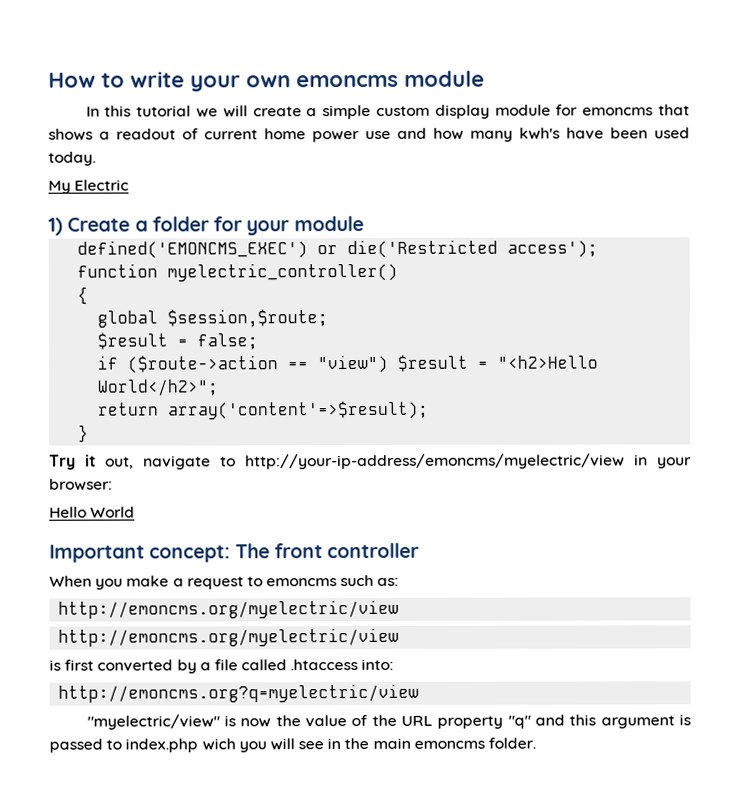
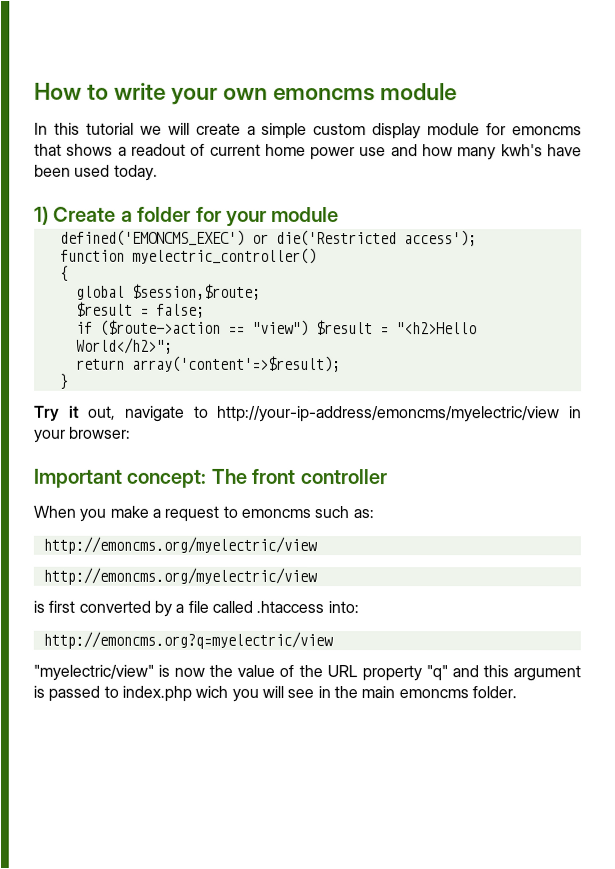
- My Electric
- Hello World

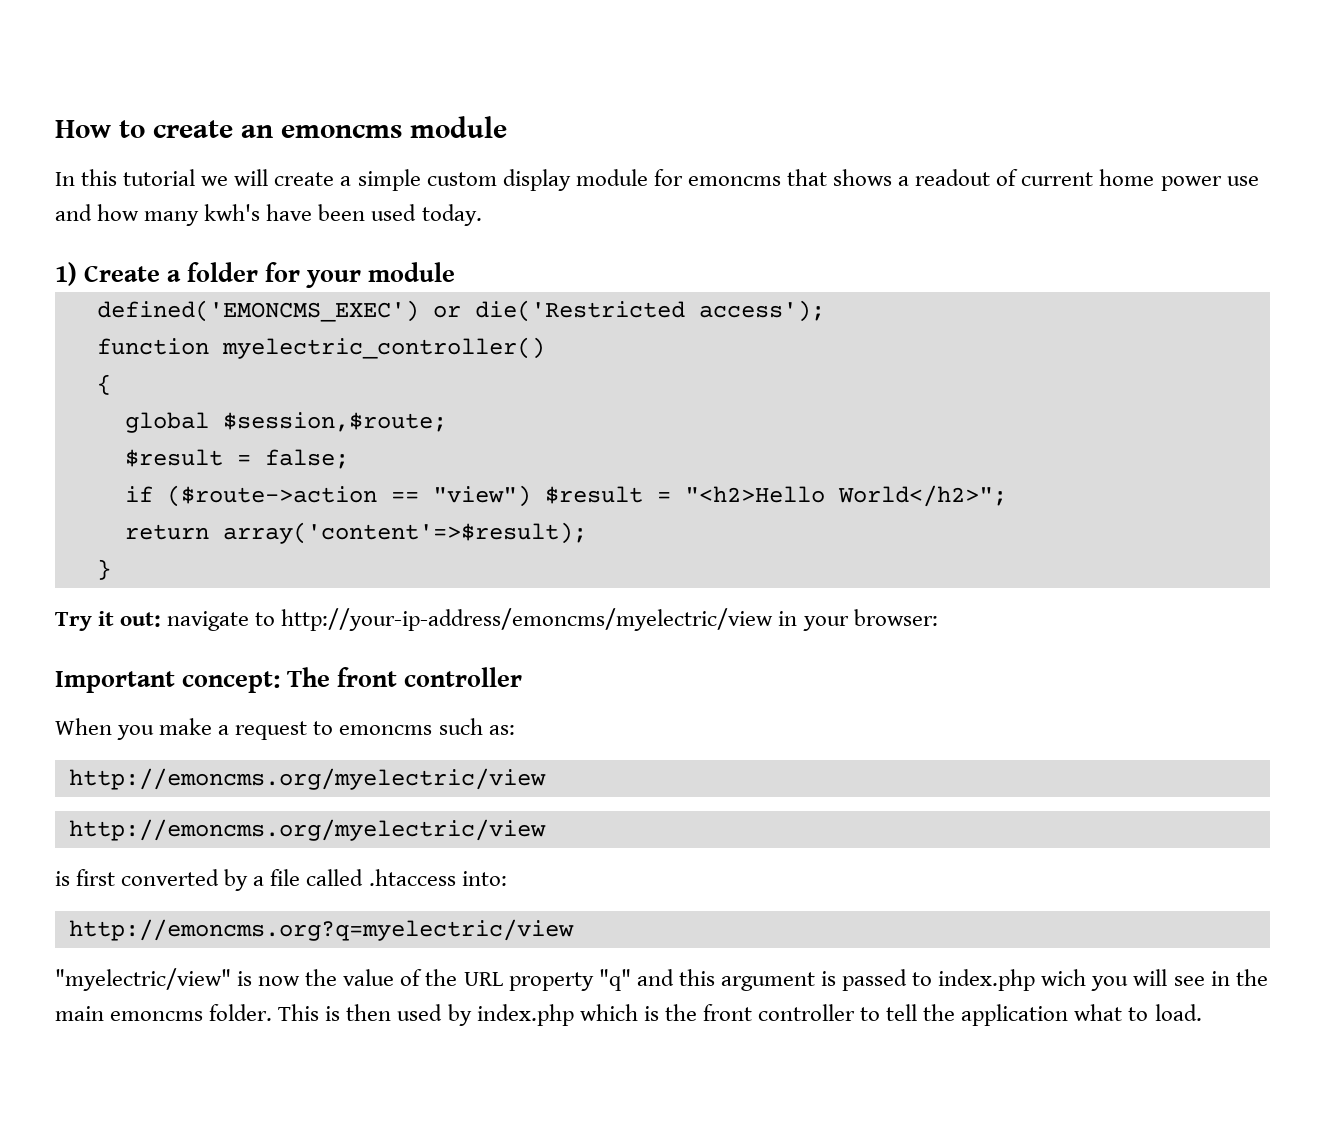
- How to write your own emoncms module
+ How to create an emoncms module
- Try it out, navigate to http://your-ip-address/emoncms/myelectric/view in your browser:
+ Try it out: navigate to http://your-ip-address/emoncms/myelectric/view in your browser:
+ This is then used by index.php which is the front controller to tell the application what to load.

